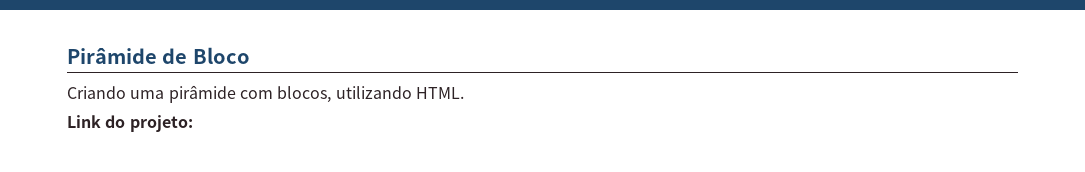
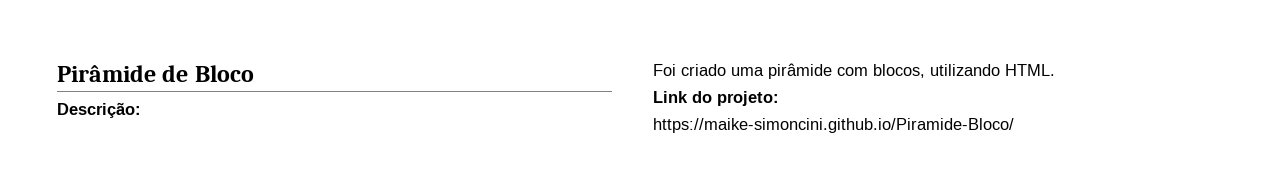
- Criando uma pirâmide com blocos, utilizando HTML.
+ Descrição:
+ Foi criado uma pirâmide com blocos, utilizando HTML.
+ https://maike-simoncini.github.io/Piramide-Bloco/

